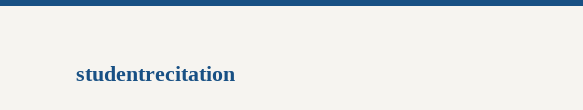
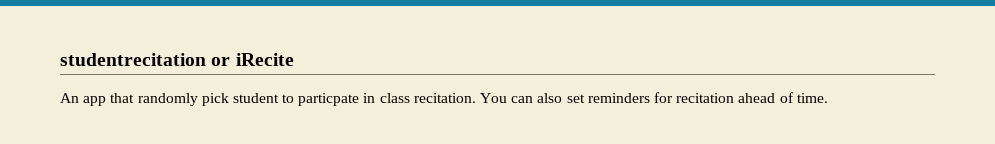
- studentrecitation
+ studentrecitation or iRecite
+ An app that randomly pick student to particpate in class recitation. You can also set reminders for recitation ahead of time.

